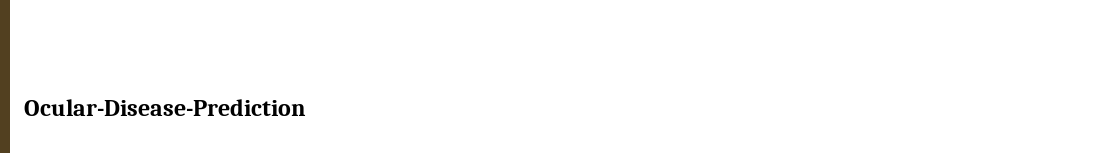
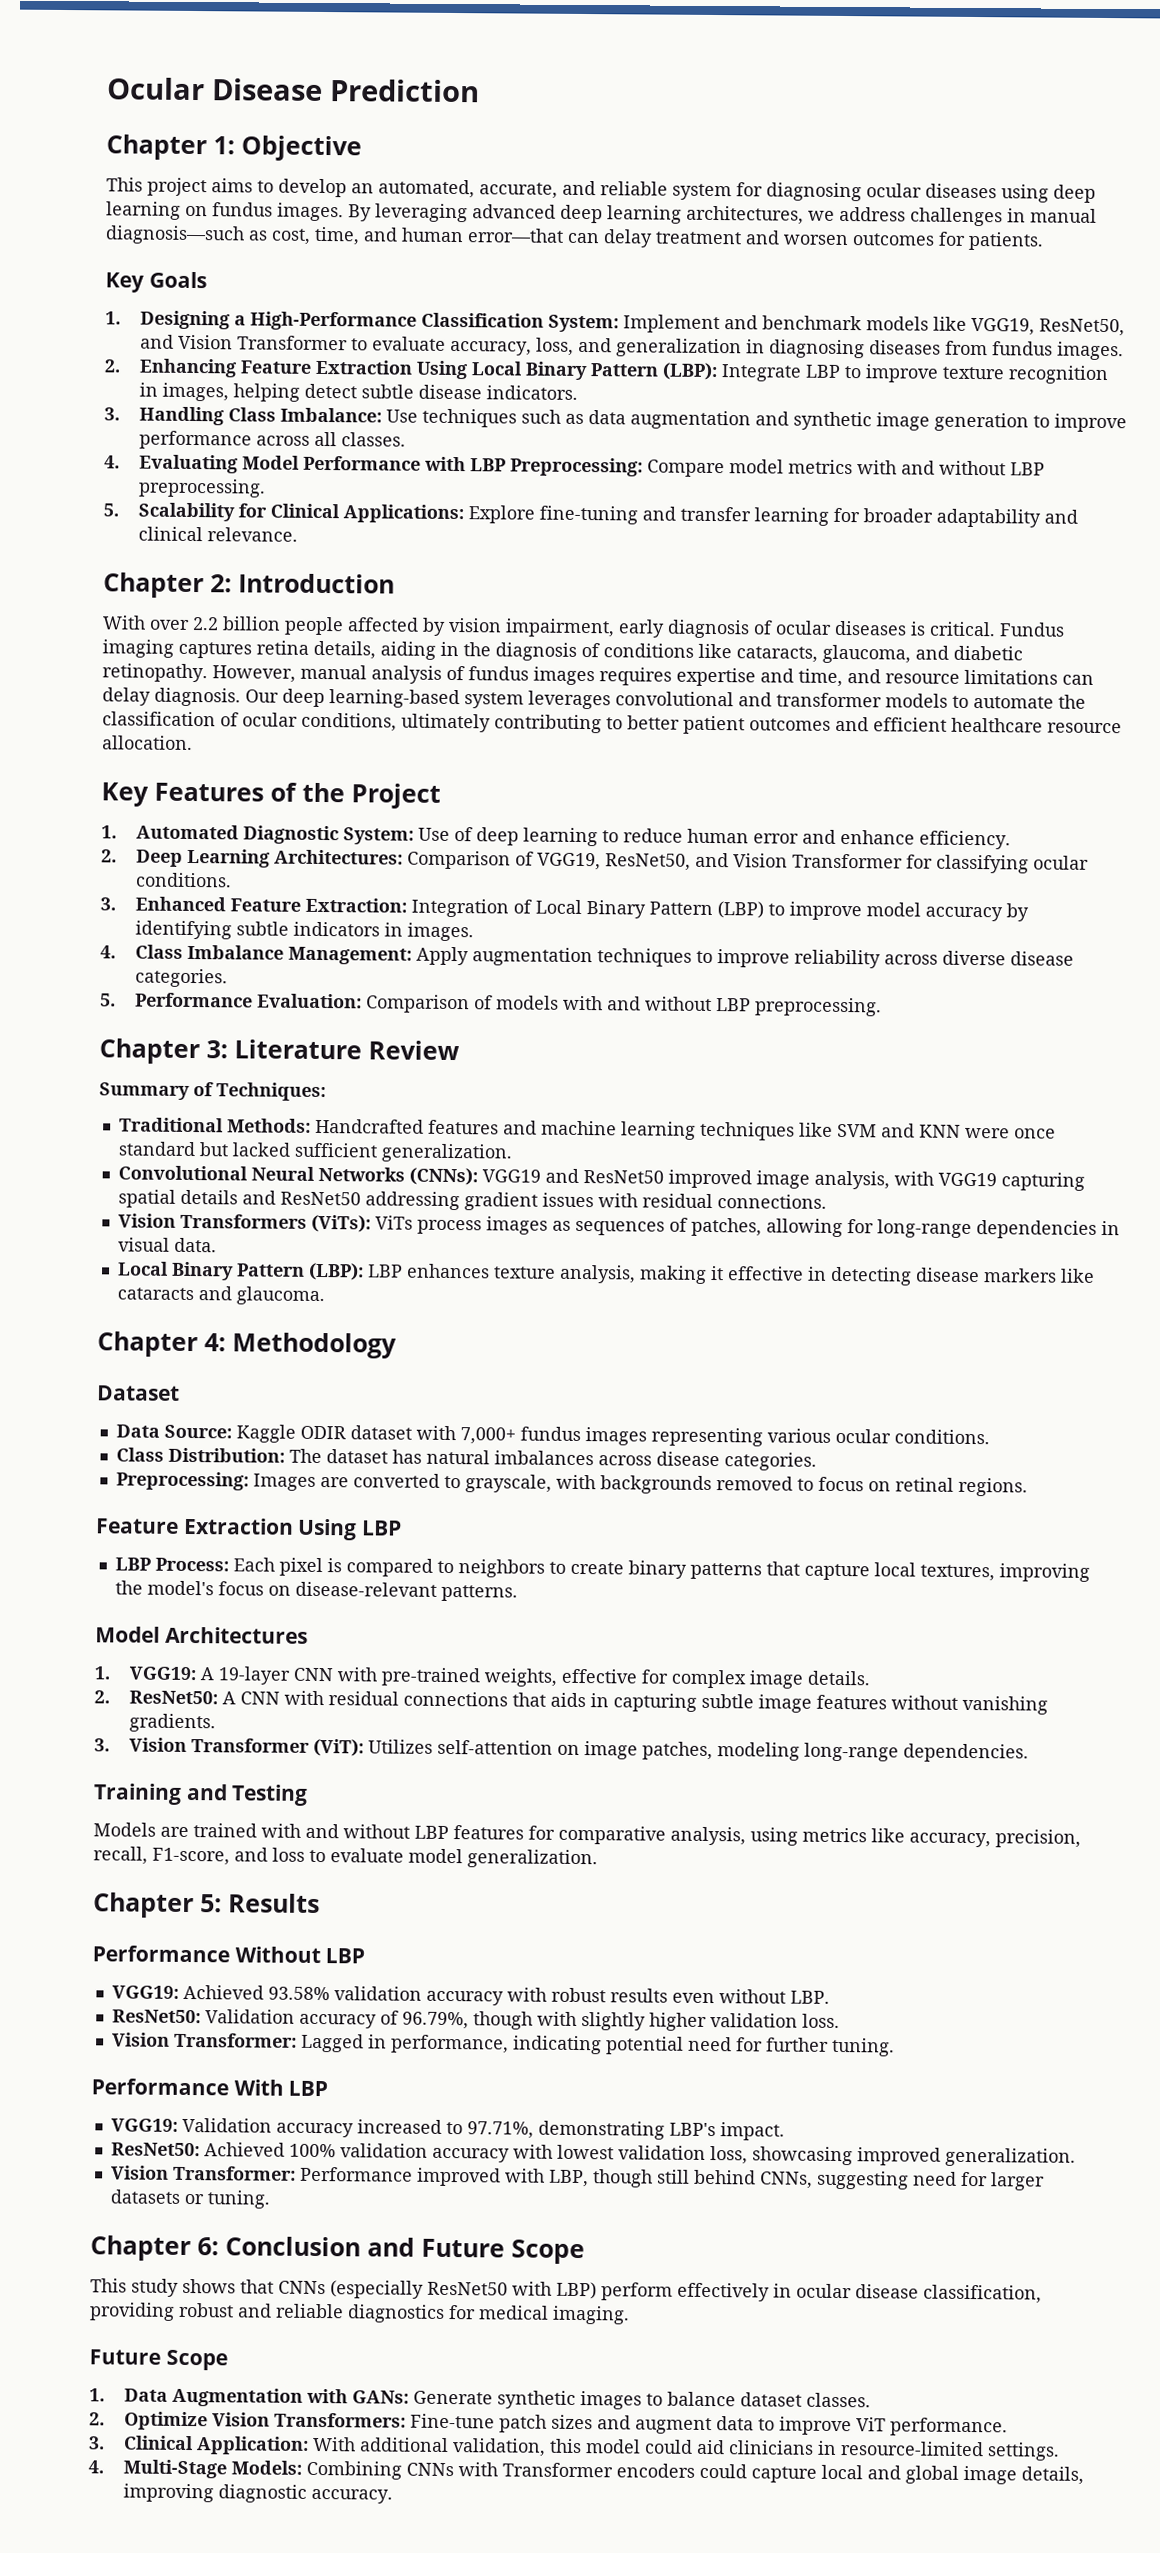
- Ocular-Disease-Prediction
+ Ocular Disease Prediction
+ Chapter 1: Objective
+ This project aims to develop an automated, accurate, and reliable system for diagnosing ocular diseases using deep learning on fundus images. By leveraging advanced deep learning architectures, we address challenges in manual diagnosis—such as cost, time, and human error—that can delay treatment and worsen outcomes for patients.
+ Key Goals
+ 1. Designing a High-Performance Classification System: Implement and benchmark models like VGG19, ResNet50, and Vision Transformer to evaluate accuracy, loss, and generalization in diagnosing diseases from fundus images.
+ 2. Enhancing Feature Extraction Using Local Binary Pattern (LBP): Integrate LBP to improve texture recognition in images, helping detect subtle disease indicators.
+ 3. Handling Class Imbalance: Use techniques such as data augmentation and synthetic image generation to improve performance across all classes.
+ 4. Evaluating Model Performance with LBP Preprocessing: Compare model metrics with and without LBP preprocessing.
+ 5. Scalability for Clinical Applications: Explore fine-tuning and transfer learning for broader adaptability and clinical relevance.
+ Chapter 2: Introduction
+ With over 2.2 billion people affected by vision impairment, early diagnosis of ocular diseases is critical. Fundus imaging captures retina details, aiding in the diagnosis of conditions like cataracts, glaucoma, and diabetic retinopathy. However, manual analysis of fundus images requires expertise and time, and resource limitations can delay diagnosis. Our deep learning-based system leverages convolutional and transformer models to automate the classification of ocular conditions, ultimately contributing to better patient outcomes and efficient healthcare resource allocation.
+ Key Features of the Project
+ 1. Automated Diagnostic System: Use of deep learning to reduce human error and enhance efficiency.
+ 2. Deep Learning Architectures: Comparison of VGG19, ResNet50, and Vision Transformer for classifying ocular conditions.
+ 3. Enhanced Feature Extraction: Integration of Local Binary Pattern (LBP) to improve model accuracy by identifying subtle indicators in images.
+ 4. Class Imbalance Management: Apply augmentation techniques to improve reliability across diverse disease categories.
+ 5. Performance Evaluation: Comparison of models with and without LBP preprocessing.
+ Chapter 3: Literature Review
+ Summary of Techniques:
+ Traditional Methods: Handcrafted features and machine learning techniques like SVM and KNN were once standard but lacked sufficient generalization.
+ Convolutional Neural Networks (CNNs): VGG19 and ResNet50 improved image analysis, with VGG19 capturing spatial details and ResNet50 addressing gradient issues with residual connections.
+ Vision Transformers (ViTs): ViTs process images as sequences of patches, allowing for long-range dependencies in visual data.
+ Local Binary Pattern (LBP): LBP enhances texture analysis, making it effective in detecting disease markers like cataracts and glaucoma.
+ Chapter 4: Methodology
+ Dataset
+ Data Source: Kaggle ODIR dataset with 7,000+ fundus images representing various ocular conditions.
+ Class Distribution: The dataset has natural imbalances across disease categories.
+ Preprocessing: Images are converted to grayscale, with backgrounds removed to focus on retinal regions.
+ Feature Extraction Using LBP
+ LBP Process: Each pixel is compared to neighbors to create binary patterns that capture local textures, improving the model's focus on disease-relevant patterns.
+ Model Architectures
+ 1. VGG19: A 19-layer CNN with pre-trained weights, effective for complex image details.
+ 2. ResNet50: A CNN with residual connections that aids in capturing subtle image features without vanishing gradients.
+ 3. Vision Transformer (ViT): Utilizes self-attention on image patches, modeling long-range dependencies.
+ Training and Testing
+ Models are trained with and without LBP features for comparative analysis, using metrics like accuracy, precision, recall, F1-score, and loss to evaluate model generalization.
+ Chapter 5: Results
+ Performance Without LBP
+ VGG19: Achieved 93.58% validation accuracy with robust results even without LBP.
+ ResNet50: Validation accuracy of 96.79%, though with slightly higher validation loss.
+ Vision Transformer: Lagged in performance, indicating potential need for further tuning.
+ Performance With LBP
+ VGG19: Validation accuracy increased to 97.71%, demonstrating LBP's impact.
+ ResNet50: Achieved 100% validation accuracy with lowest validation loss, showcasing improved generalization.
+ Vision Transformer: Performance improved with LBP, though still behind CNNs, suggesting need for larger datasets or tuning.
+ Chapter 6: Conclusion and Future Scope
+ This study shows that CNNs (especially ResNet50 with LBP) perform effectively in ocular disease classification, providing robust and reliable diagnostics for medical imaging.
+ Future Scope
+ 1. Data Augmentation with GANs: Generate synthetic images to balance dataset classes.
+ 2. Optimize Vision Transformers: Fine-tune patch sizes and augment data to improve ViT performance.
+ 3. Clinical Application: With additional validation, this model could aid clinicians in resource-limited settings.
+ 4. Multi-Stage Models: Combining CNNs with Transformer encoders could capture local and global image details, improving diagnostic accuracy.

